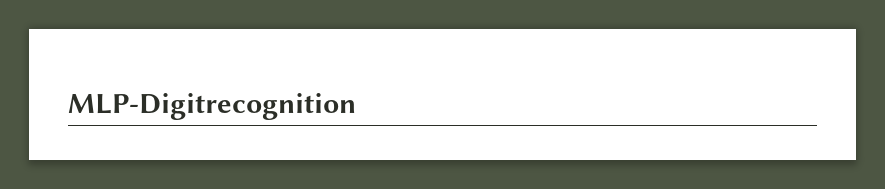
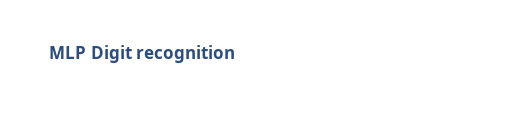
- MLP-Digitrecognition
+ MLP Digit recognition

